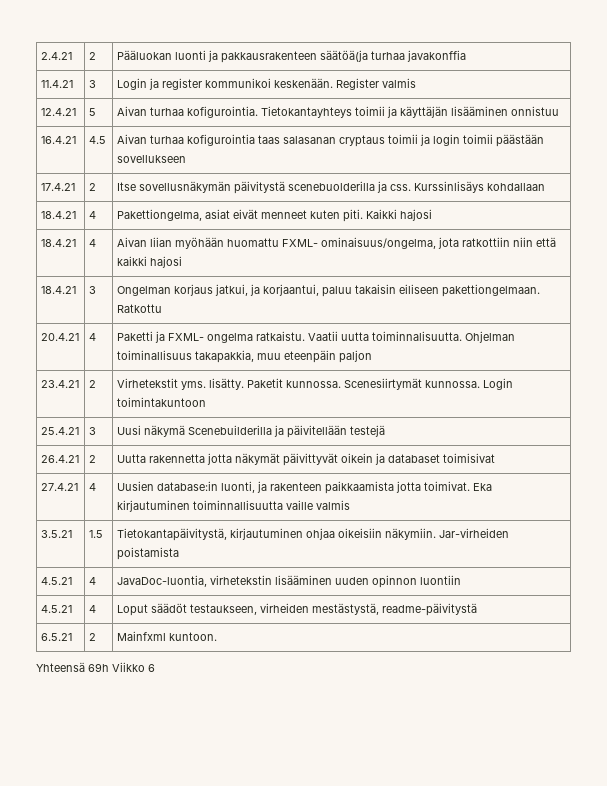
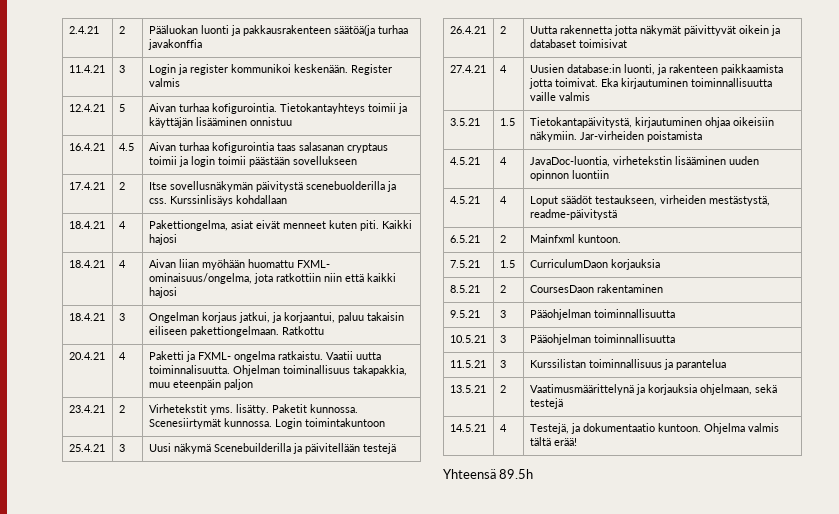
- Yhteensä 69h Viikko 6
+ 7.5.21 | 1.5 | CurriculumDaon korjauksia
+ 8.5.21 | 2 | CoursesDaon rakentaminen
+ 9.5.21 | 3 | Pääohjelman toiminnallisuutta
+ 10.5.21 | 3 | Pääohjelman toiminnallisuutta
+ 11.5.21 | 3 | Kurssilistan toiminnallisuus ja parantelua
+ 13.5.21 | 2 | Vaatimusmäärittelynä ja korjauksia ohjelmaan, sekä testejä
+ 14.5.21 | 4 | Testejä, ja dokumentaatio kuntoon. Ohjelma valmis tältä erää!
+ Yhteensä 89.5h

